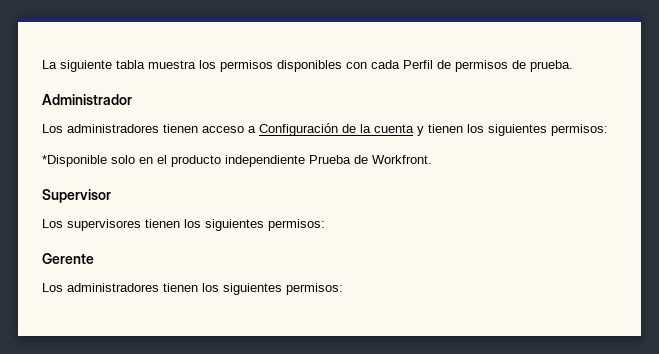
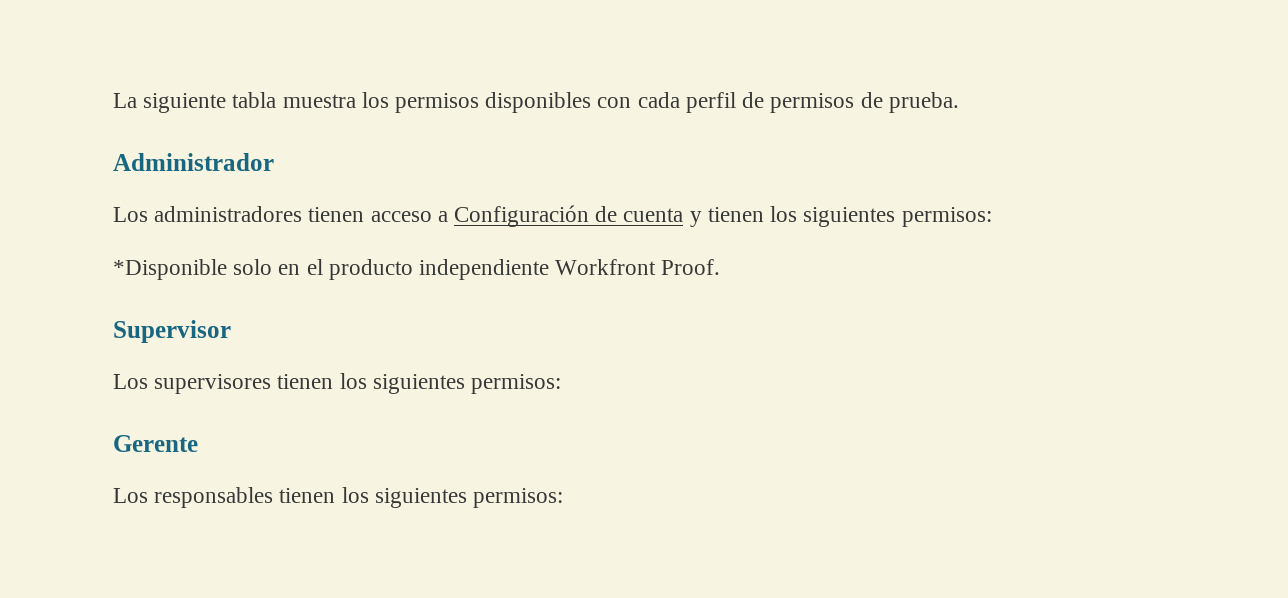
- La siguiente tabla muestra los permisos disponibles con cada Perfil de permisos de prueba.
+ La siguiente tabla muestra los permisos disponibles con cada perfil de permisos de prueba.
- Los administradores tienen acceso a Configuración de la cuenta y tienen los siguientes permisos:
+ Los administradores tienen acceso a Configuración de cuenta y tienen los siguientes permisos:
- *Disponible solo en el producto independiente Prueba de Workfront.
+ *Disponible solo en el producto independiente Workfront Proof.
- Los administradores tienen los siguientes permisos:
+ Los responsables tienen los siguientes permisos:

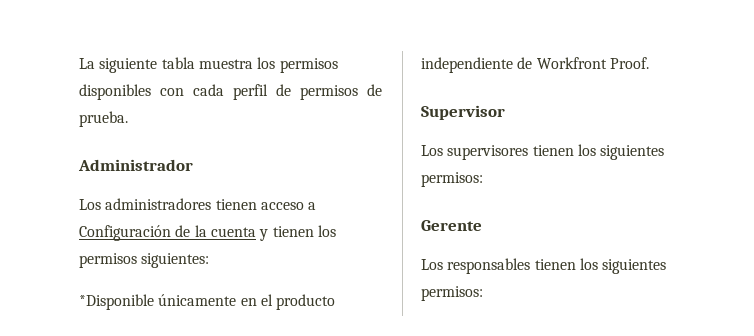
- Los administradores tienen acceso a Configuración de cuenta y tienen los siguientes permisos:
+ Los administradores tienen acceso a Configuración de la cuenta y tienen los permisos siguientes:
- *Disponible solo en el producto independiente Workfront Proof.
+ *Disponible únicamente en el producto independiente de Workfront Proof.

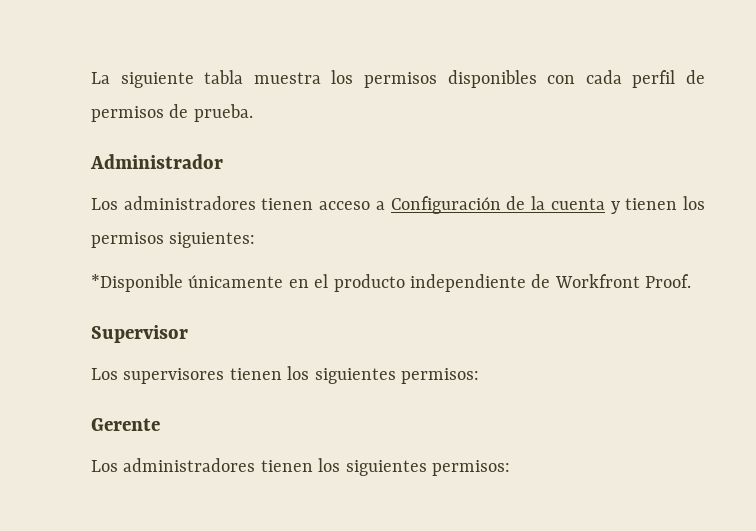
- Los responsables tienen los siguientes permisos:
+ Los administradores tienen los siguientes permisos:

